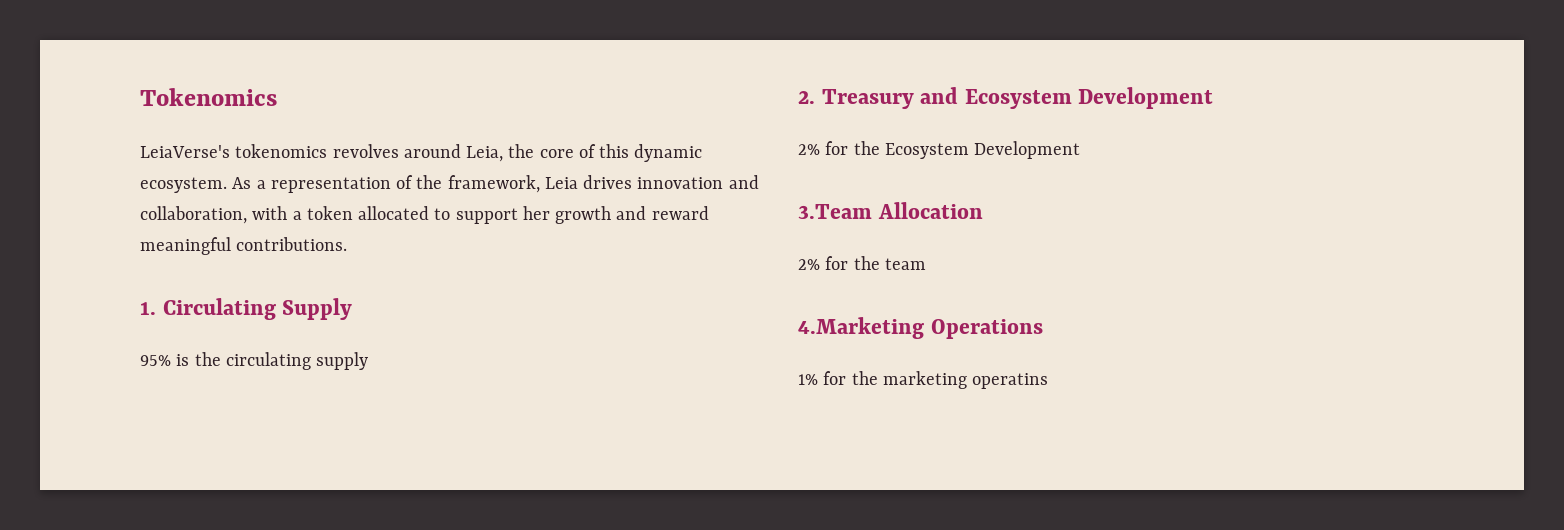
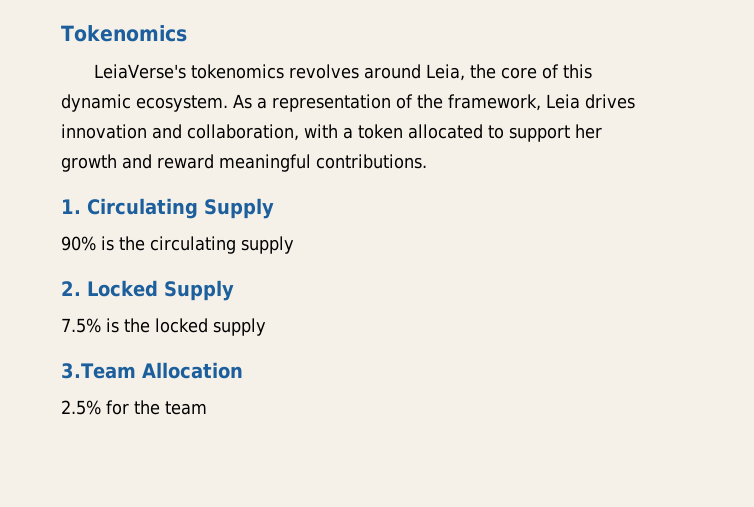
- 95% is the circulating supply
+ 90% is the circulating supply
- 2. Treasury and Ecosystem Development
- 2% for the Ecosystem Development
+ 2. Locked Supply
+ 7.5% is the locked supply
- 2% for the team
+ 2.5% for the team
- 4.Marketing Operations
- 1% for the marketing operatins

